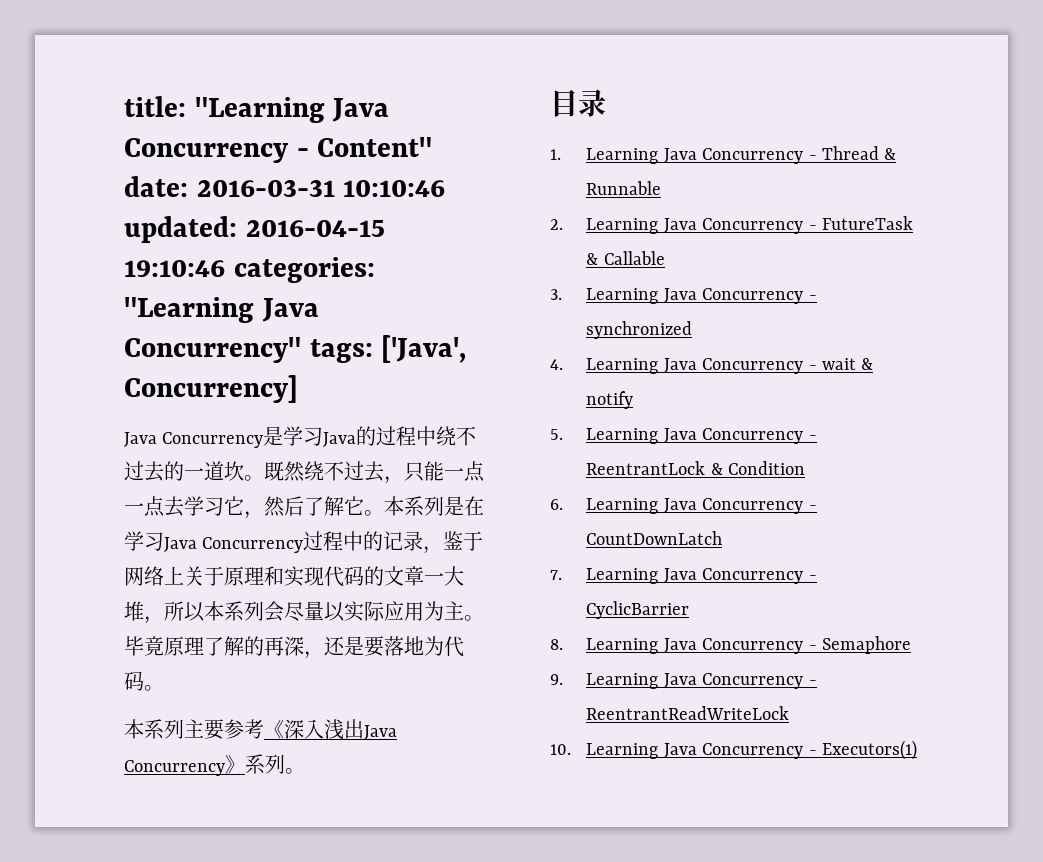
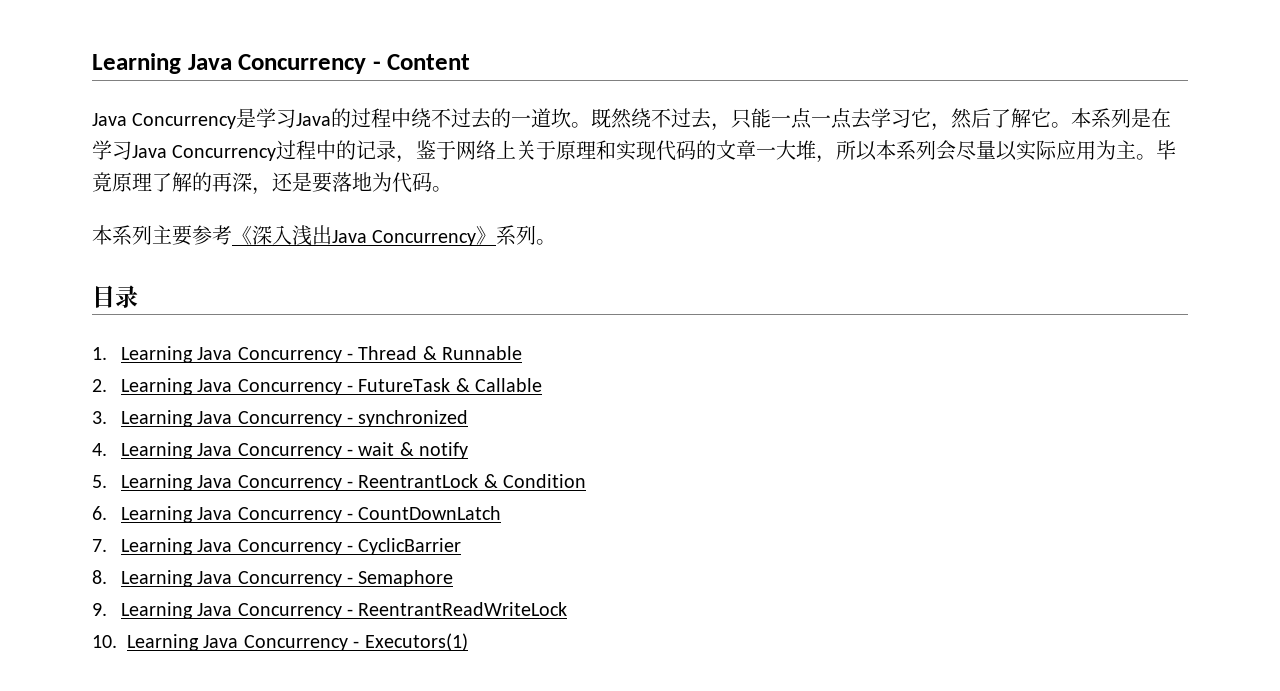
- title: "Learning Java Concurrency - Content" date: 2016-03-31 10:10:46 updated: 2016-04-15 19:10:46 categories: "Learning Java Concurrency" tags: ['Java', Concurrency]
+ Learning Java Concurrency - Content

